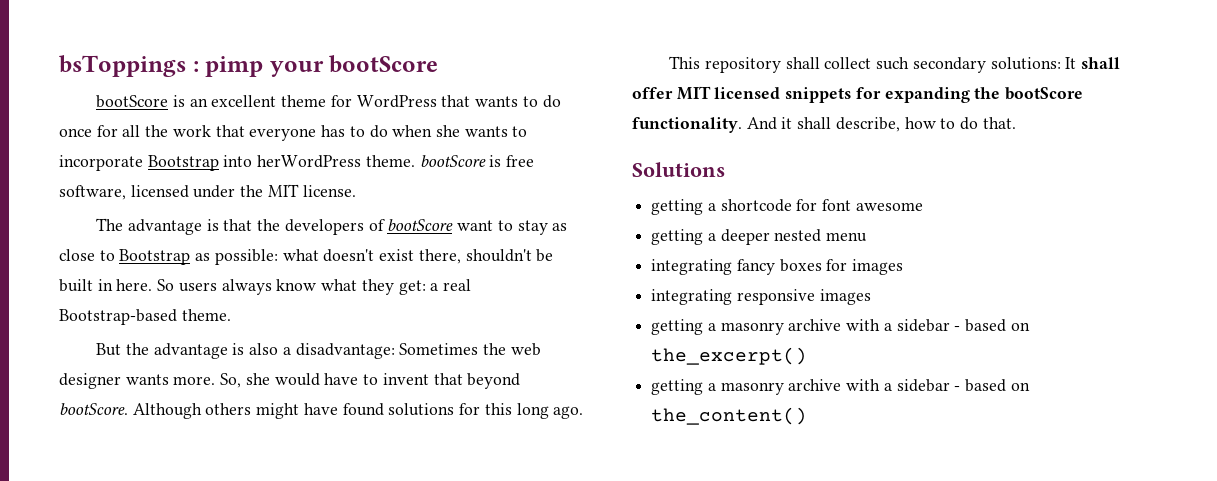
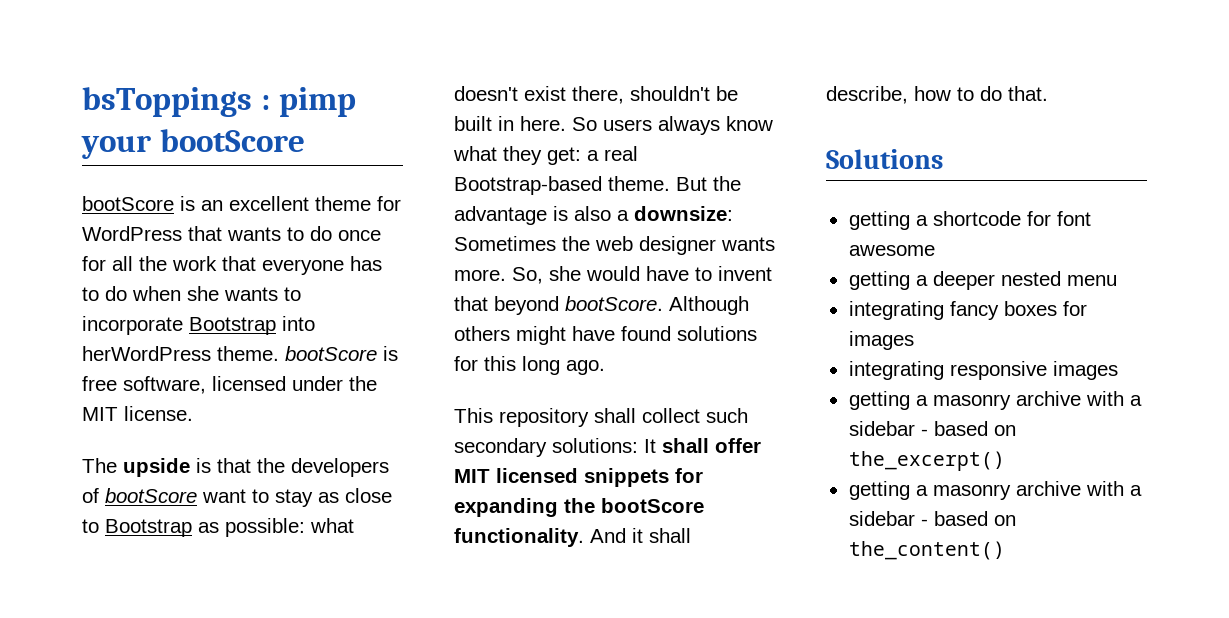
- The advantage is that the developers of bootScore want to stay as close to Bootstrap as possible: what doesn't exist there, shouldn't be built in here.
+ The upside is that the developers of bootScore want to stay as close to Bootstrap as possible: what doesn't exist there, shouldn't be built in here.
- So users always know what they get: a real Bootstrap-based theme.
- But the advantage is also a disadvantage: Sometimes the web designer wants more.
+ So users always know what they get: a real Bootstrap-based theme. But the advantage is also a downsize: Sometimes the web designer wants more.

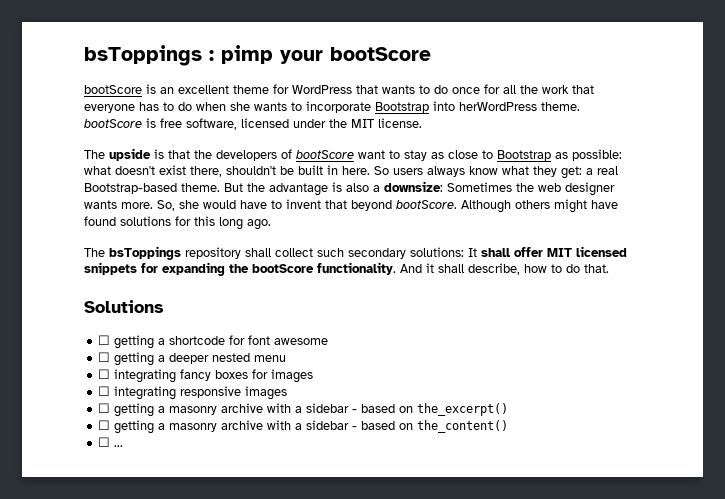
- This repository shall collect such secondary solutions: It shall offer MIT licensed snippets for expanding the bootScore functionality.
+ The bsToppings repository shall collect such secondary solutions: It shall offer MIT licensed snippets for expanding the bootScore functionality.
- getting a shortcode for font awesome
+ ☐ getting a shortcode for font awesome
- getting a deeper nested menu
+ ☐ getting a deeper nested menu
- integrating fancy boxes for images
+ ☐ integrating fancy boxes for images
- integrating responsive images
+ ☐ integrating responsive images
- getting a masonry archive with a sidebar - based on the_excerpt()
+ ☐ getting a masonry archive with a sidebar - based on the_excerpt()
- getting a masonry archive with a sidebar - based on the_content()
+ ☐ getting a masonry archive with a sidebar - based on the_content()
+ ☐ ...

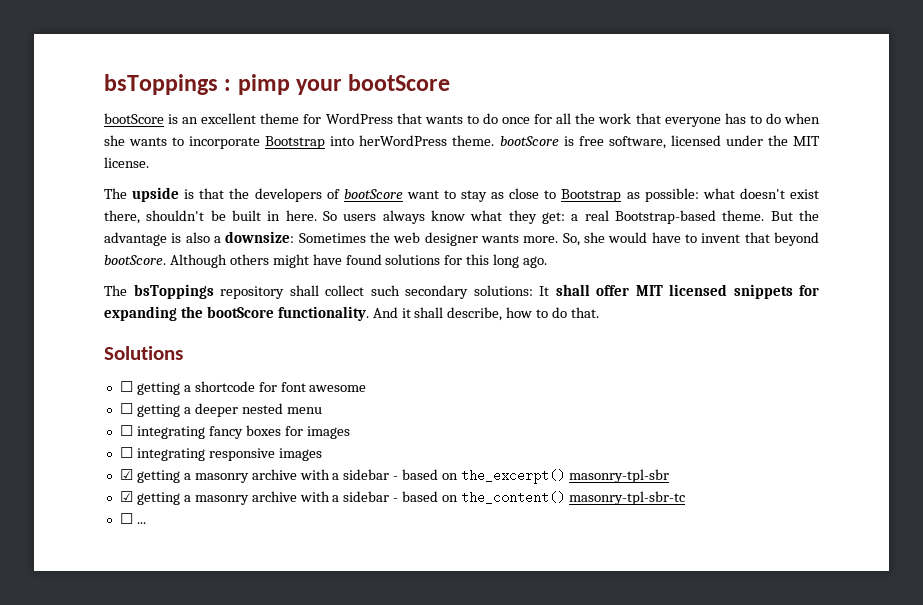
- ☐ getting a masonry archive with a sidebar - based on the_excerpt()
- ☐ getting a masonry archive with a sidebar - based on the_content()
+ ☑ getting a masonry archive with a sidebar - based on the_excerpt() masonry-tpl-sbr
+ ☑ getting a masonry archive with a sidebar - based on the_content() masonry-tpl-sbr-tc

